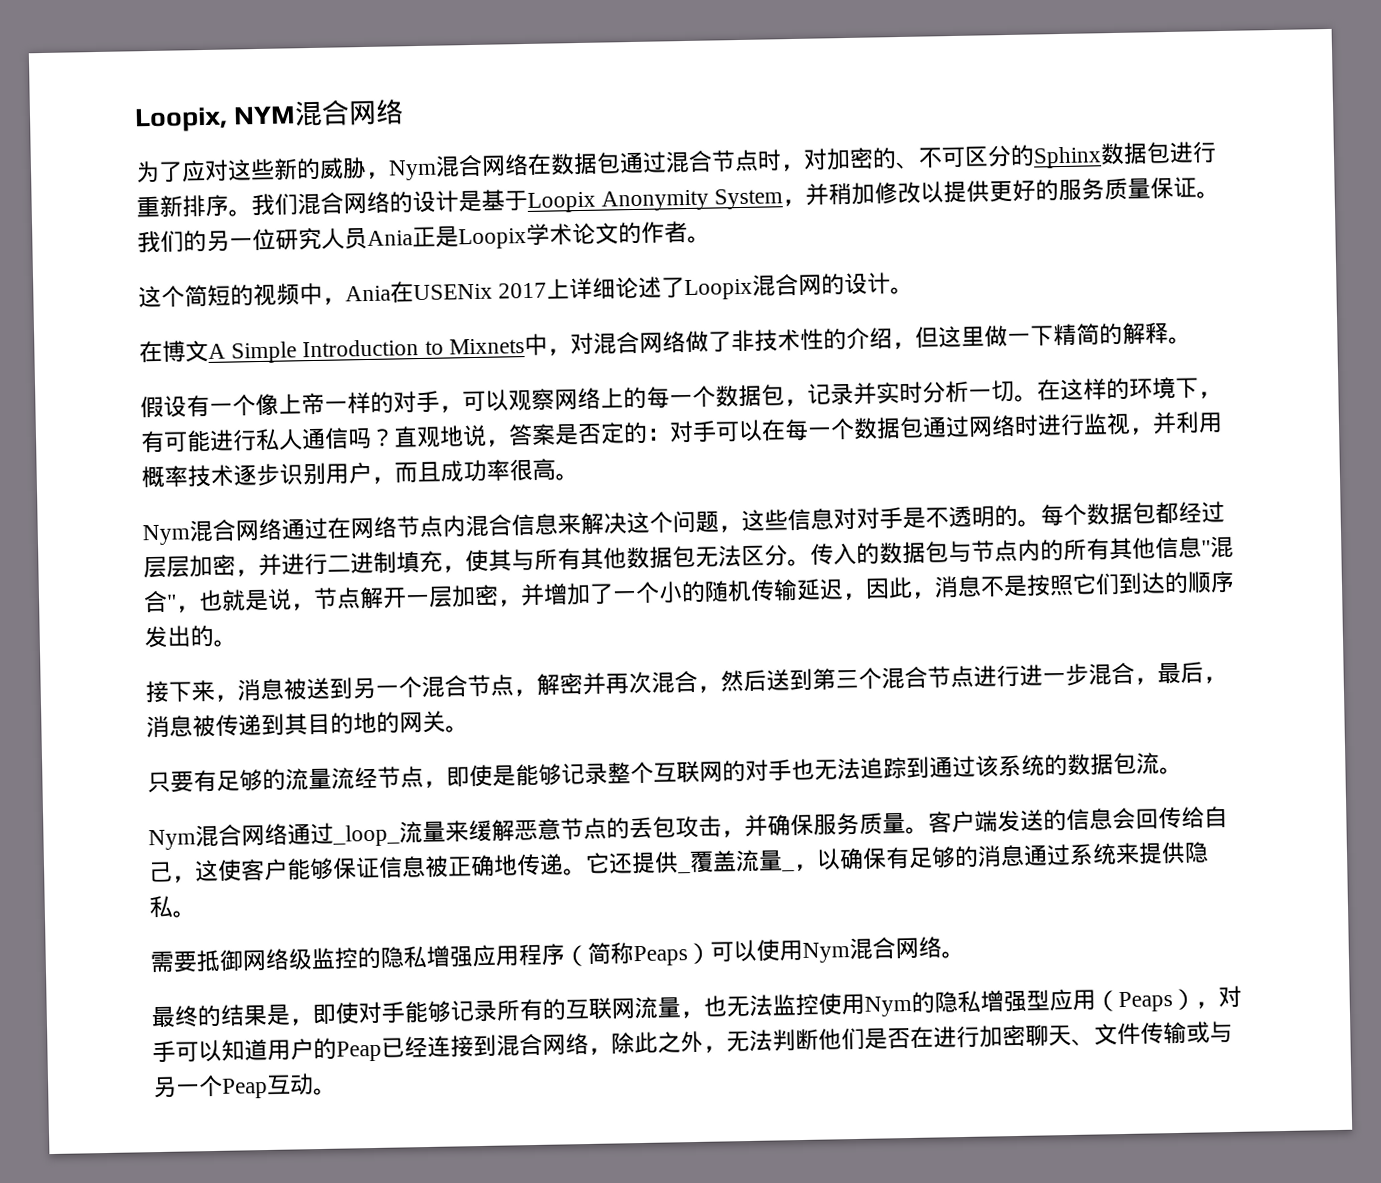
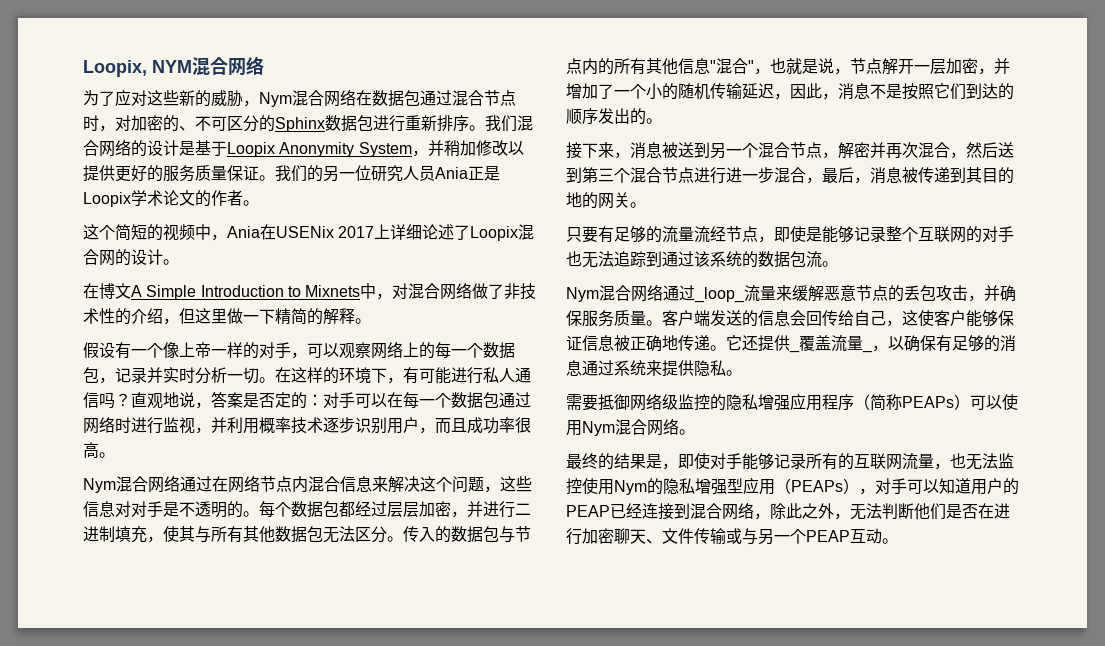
- 需要抵御网络级监控的隐私增强应用程序（简称Peaps）可以使用Nym混合网络。
+ 需要抵御网络级监控的隐私增强应用程序（简称PEAPs）可以使用Nym混合网络。
- 最终的结果是，即使对手能够记录所有的互联网流量，也无法监控使用Nym的隐私增强型应用（Peaps），对手可以知道用户的Peap已经连接到混合网络，除此之外，无法判断他们是否在进行加密聊天、文件传输或与另一个Peap互动。
+ 最终的结果是，即使对手能够记录所有的互联网流量，也无法监控使用Nym的隐私增强型应用（PEAPs），对手可以知道用户的PEAP已经连接到混合网络，除此之外，无法判断他们是否在进行加密聊天、文件传输或与另一个PEAP互动。

